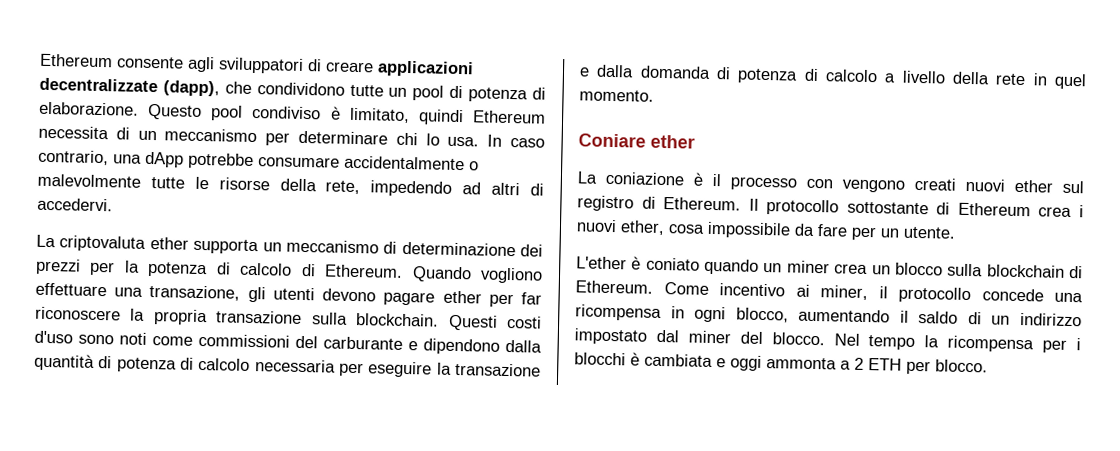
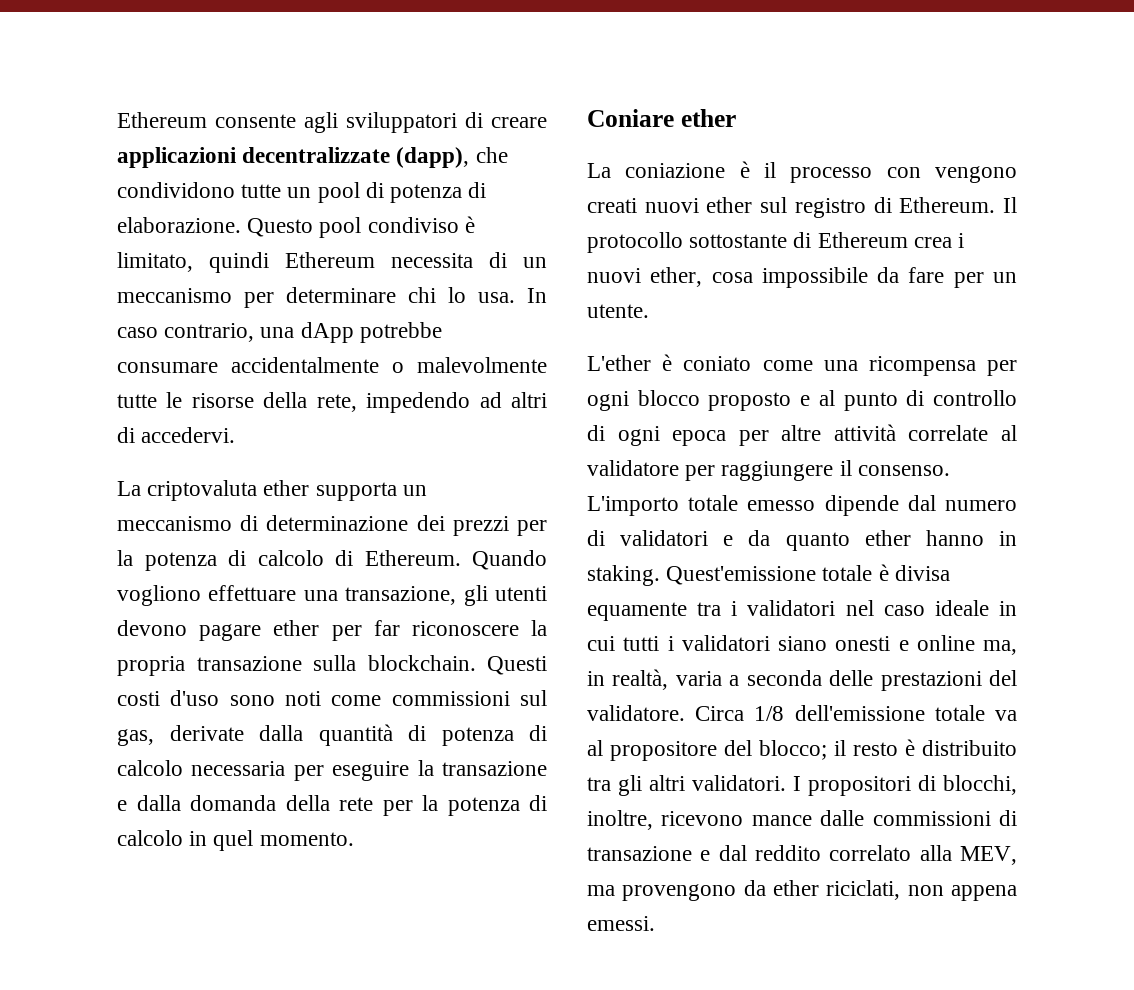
- Questi costi d'uso sono noti come commissioni del carburante e dipendono dalla quantità di potenza di calcolo necessaria per eseguire la transazione e dalla domanda di potenza di calcolo a livello della rete in quel momento.
+ Questi costi d'uso sono noti come commissioni sul gas, derivate dalla quantità di potenza di calcolo necessaria per eseguire la transazione e dalla domanda della rete per la potenza di calcolo in quel momento.
- L'ether è coniato quando un miner crea un blocco sulla blockchain di Ethereum. Come incentivo ai miner, il protocollo concede una ricompensa in ogni blocco, aumentando il saldo di un indirizzo impostato dal miner del blocco. Nel tempo la ricompensa per i blocchi è cambiata e oggi ammonta a 2 ETH per blocco.
+ L'ether è coniato come una ricompensa per ogni blocco proposto e al punto di controllo di ogni epoca per altre attività correlate al validatore per raggiungere il consenso. L'importo totale emesso dipende dal numero di validatori e da quanto ether hanno in staking. Quest'emissione totale è divisa equamente tra i validatori nel caso ideale in cui tutti i validatori siano onesti e online ma, in realtà, varia a seconda delle prestazioni del validatore. Circa 1/8 dell'emissione totale va al propositore del blocco; il resto è distribuito tra gli altri validatori. I propositori di blocchi, inoltre, ricevono mance dalle commissioni di transazione e dal reddito correlato alla MEV, ma provengono da ether riciclati, non appena emessi.

